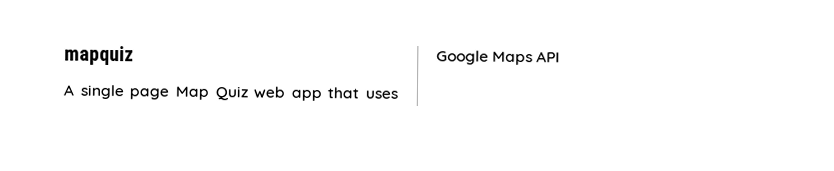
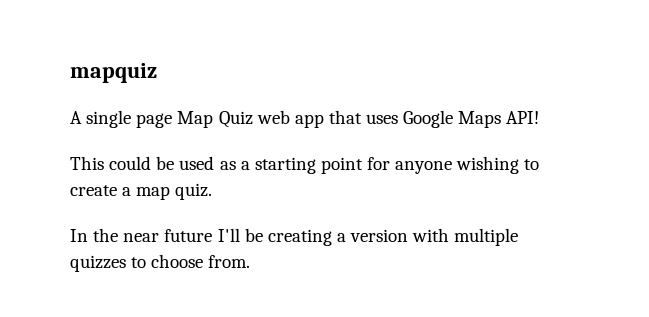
- A single page Map Quiz web app that uses Google Maps API
+ A single page Map Quiz web app that uses Google Maps API!
+ This could be used as a starting point for anyone wishing to create a map quiz.
+ In the near future I'll be creating a version with multiple quizzes to choose from.

